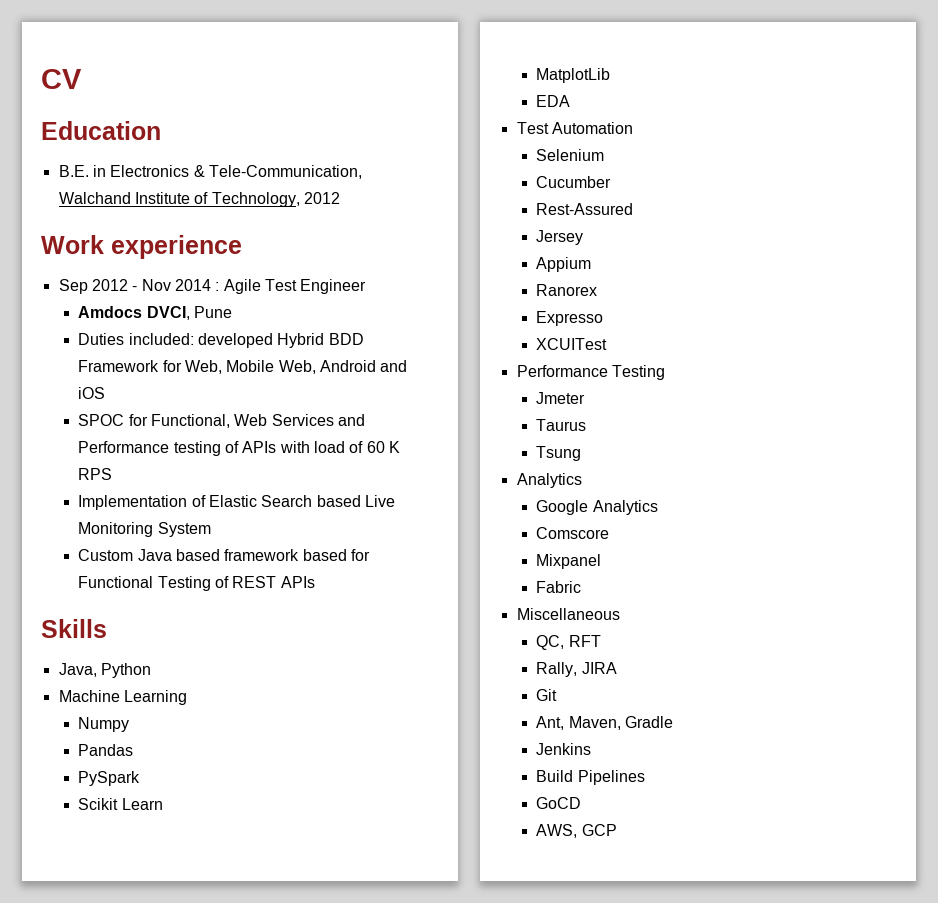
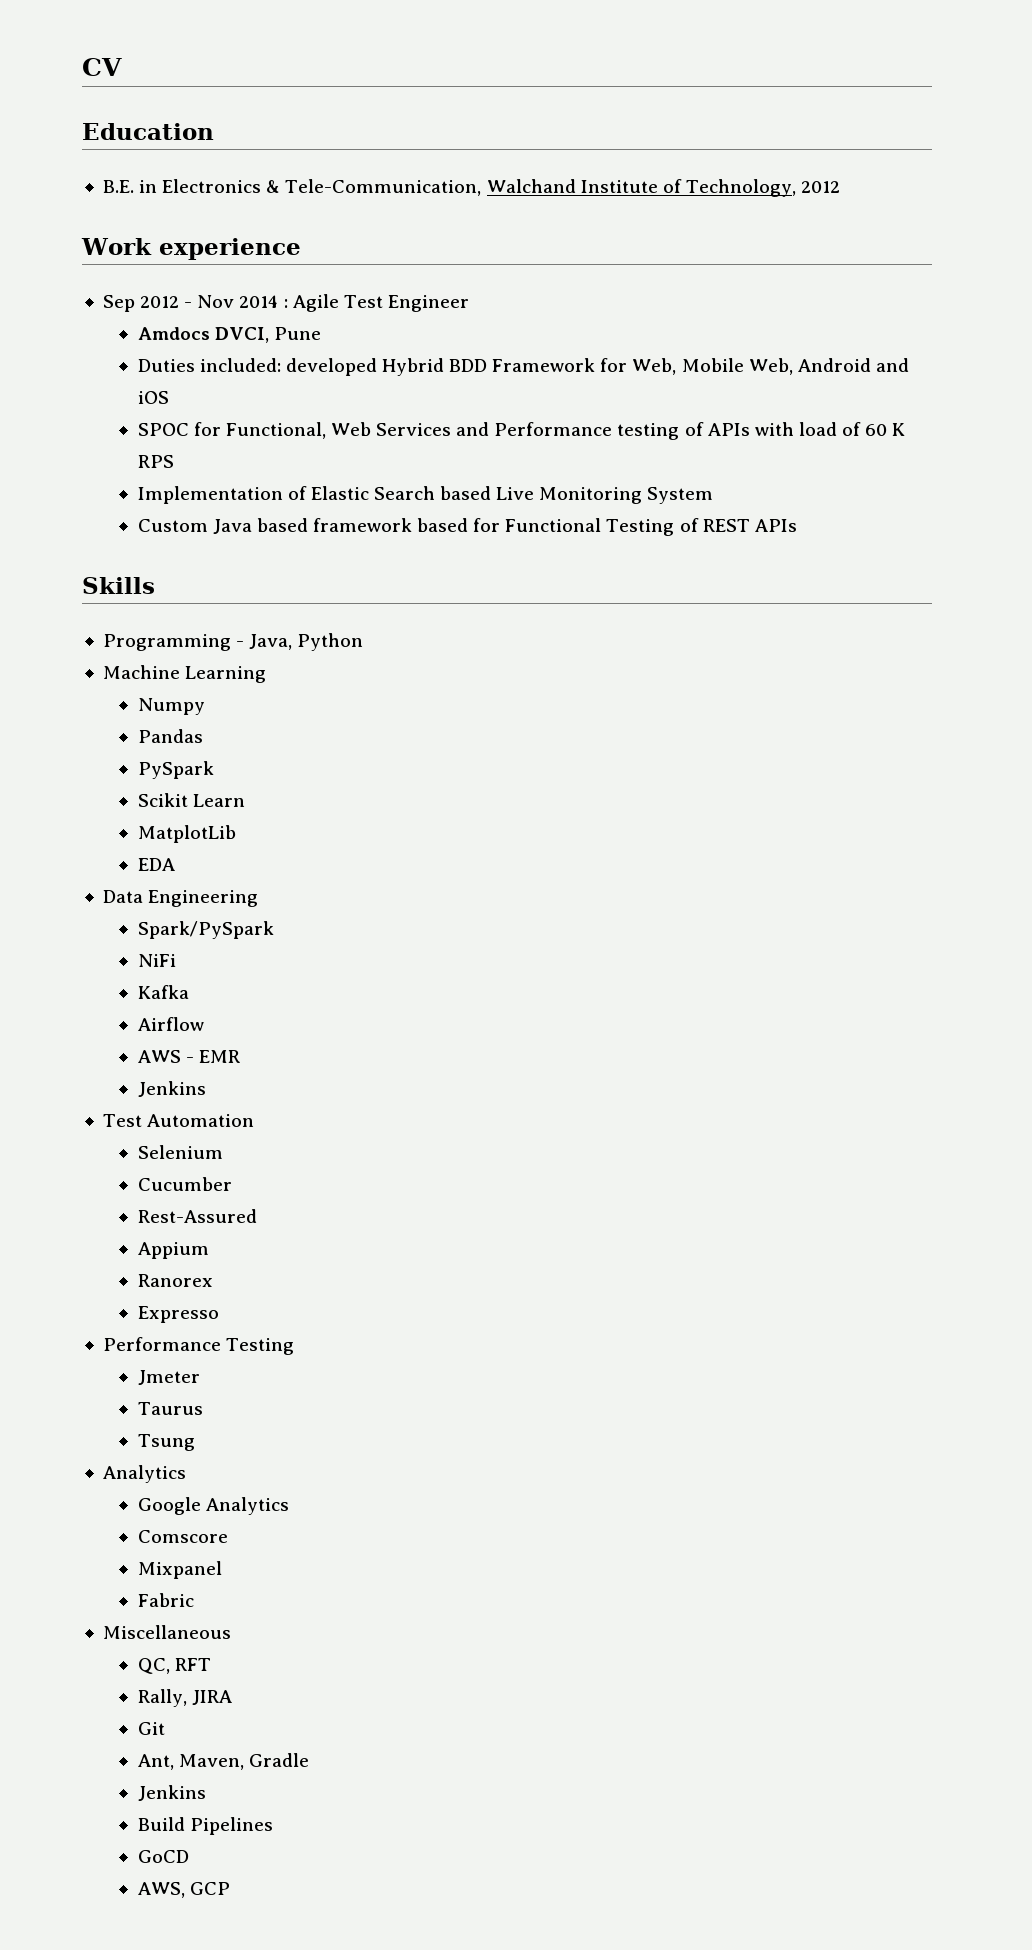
- Java, Python
+ Programming - Java, Python
+ Data Engineering
+ Spark/PySpark
+ NiFi
+ Kafka
+ Airflow
+ AWS - EMR
+ Jenkins
- Jersey
- XCUITest

